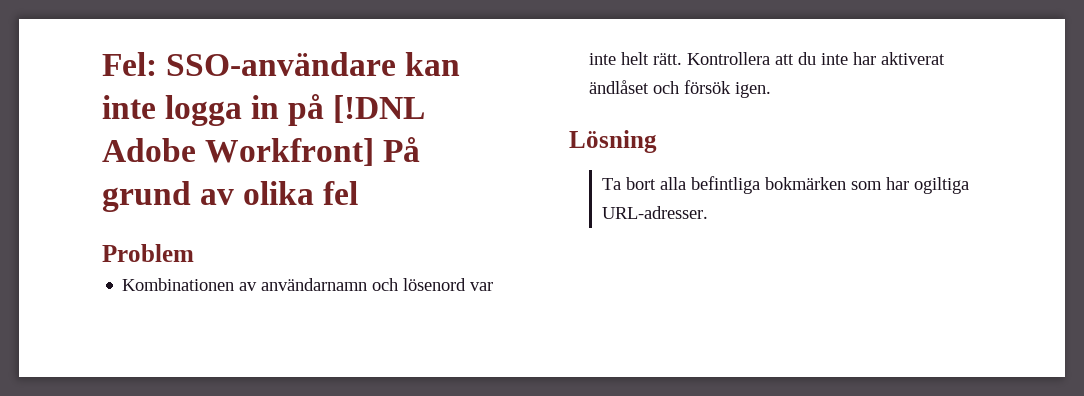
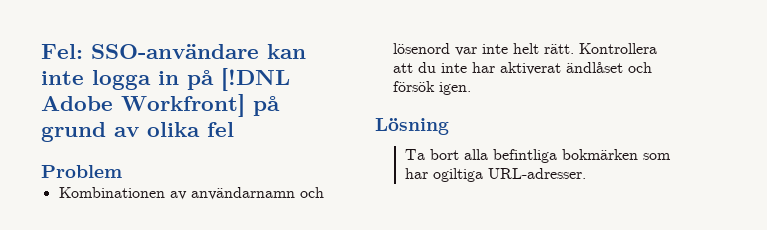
- Fel: SSO-användare kan inte logga in på [!DNL Adobe Workfront] På grund av olika fel
+ Fel: SSO-användare kan inte logga in på [!DNL Adobe Workfront] på grund av olika fel

